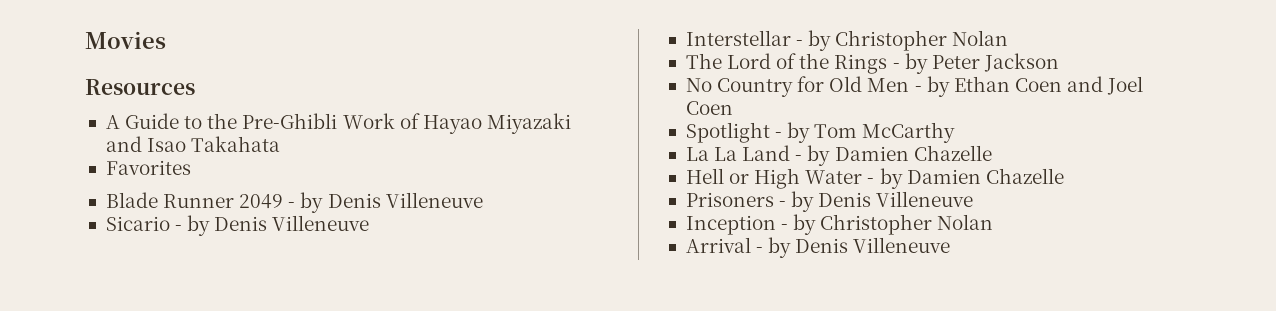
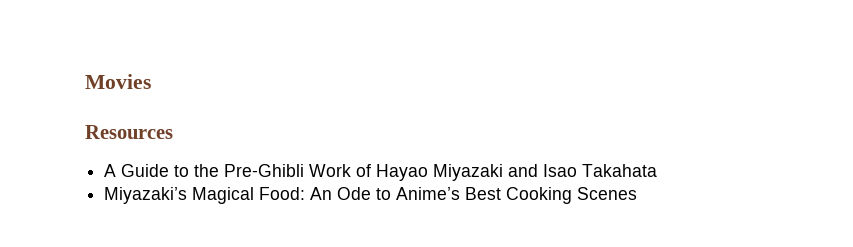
- Favorites
- Blade Runner 2049 - by Denis Villeneuve
- Sicario - by Denis Villeneuve
- Interstellar - by Christopher Nolan
- The Lord of the Rings - by Peter Jackson
- No Country for Old Men - by Ethan Coen and Joel Coen
- Spotlight - by Tom McCarthy
- La La Land - by Damien Chazelle
- Hell or High Water - by Damien Chazelle
- Prisoners - by Denis Villeneuve
- Inception - by Christopher Nolan
- Arrival - by Denis Villeneuve
+ Miyazaki’s Magical Food: An Ode to Anime’s Best Cooking Scenes

